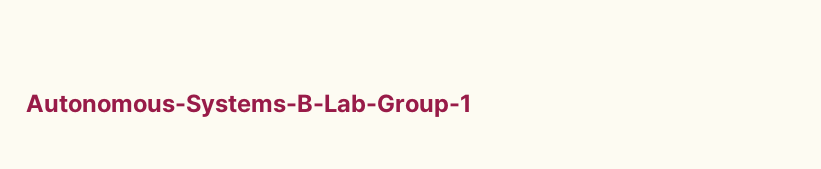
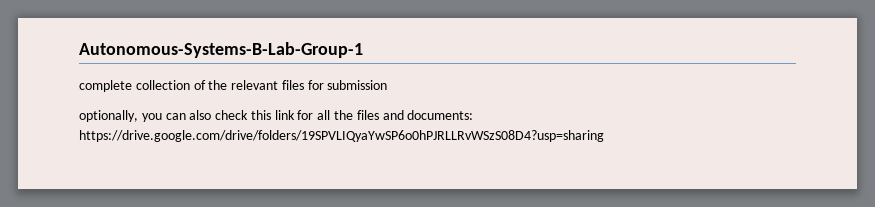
+ complete collection of the relevant files for submission
+ optionally, you can also check this link for all the files and documents: https://drive.google.com/drive/folders/19SPVLIQyaYwSP6o0hPJRLLRvWSzS08D4?usp=sharing

